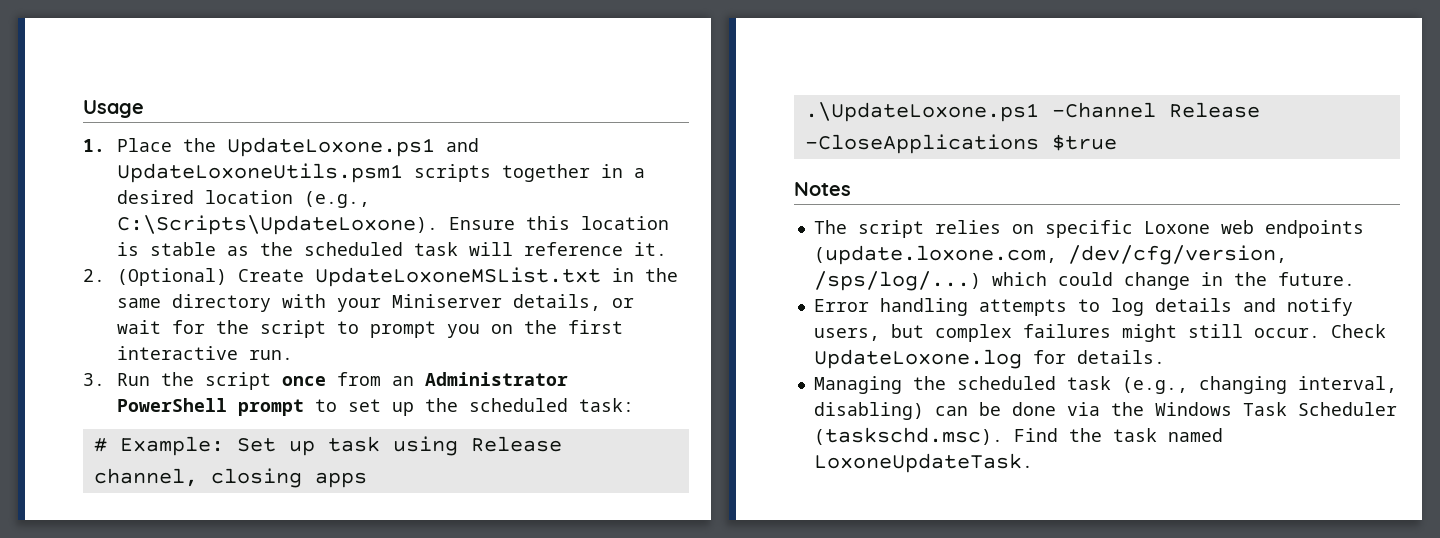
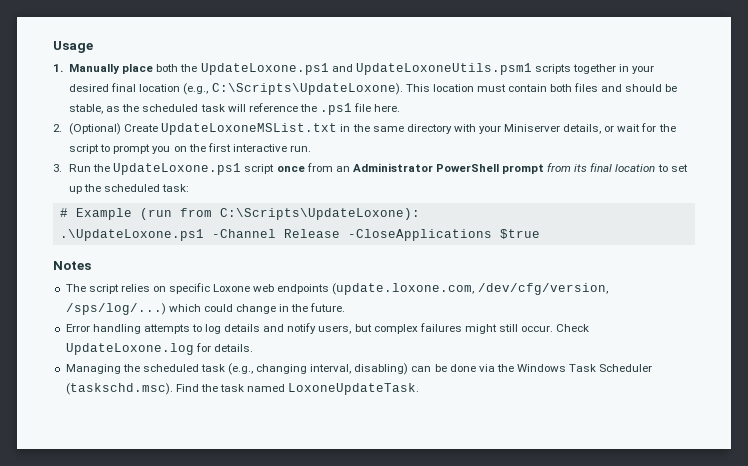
- 1. Place the UpdateLoxone.ps1 and UpdateLoxoneUtils.psm1 scripts together in a desired location (e.g., C:\Scripts\UpdateLoxone). Ensure this location is stable as the scheduled task will reference it.
+ 1. Manually place both the UpdateLoxone.ps1 and UpdateLoxoneUtils.psm1 scripts together in your desired final location (e.g., C:\Scripts\UpdateLoxone). This location must contain both files and should be stable, as the scheduled task will reference the .ps1 file here.
- 3. Run the script once from an Administrator PowerShell prompt to set up the scheduled task:
+ 3. Run the UpdateLoxone.ps1 script once from an Administrator PowerShell prompt from its final location to set up the scheduled task:
- # Example: Set up task using Release channel, closing apps
+ # Example (run from C:\Scripts\UpdateLoxone):

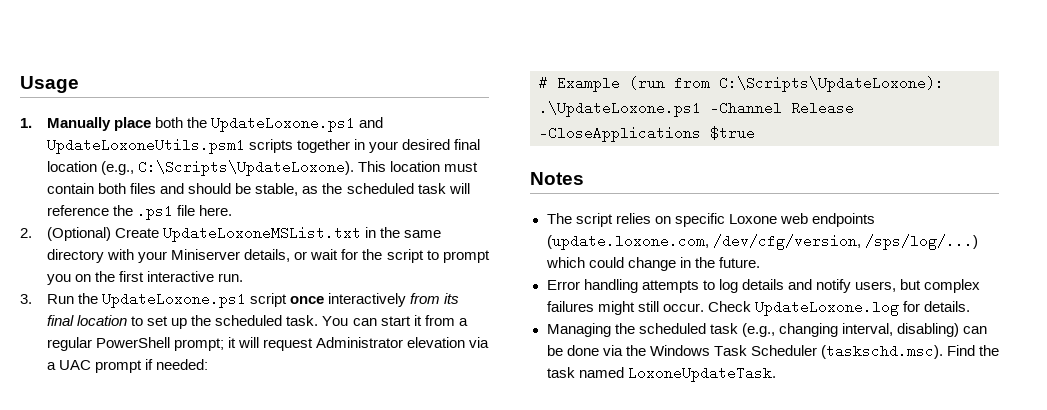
- 3. Run the UpdateLoxone.ps1 script once from an Administrator PowerShell prompt from its final location to set up the scheduled task:
+ 3. Run the UpdateLoxone.ps1 script once interactively from its final location to set up the scheduled task. You can start it from a regular PowerShell prompt; it will request Administrator elevation via a UAC prompt if needed:

